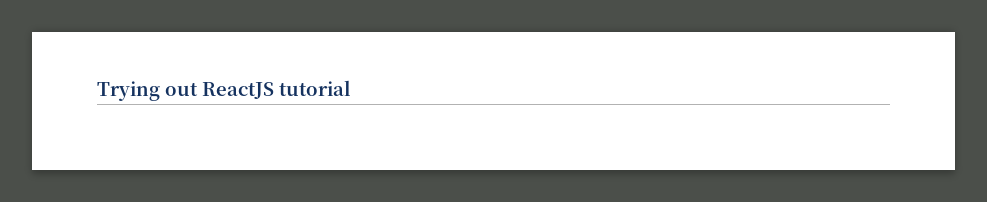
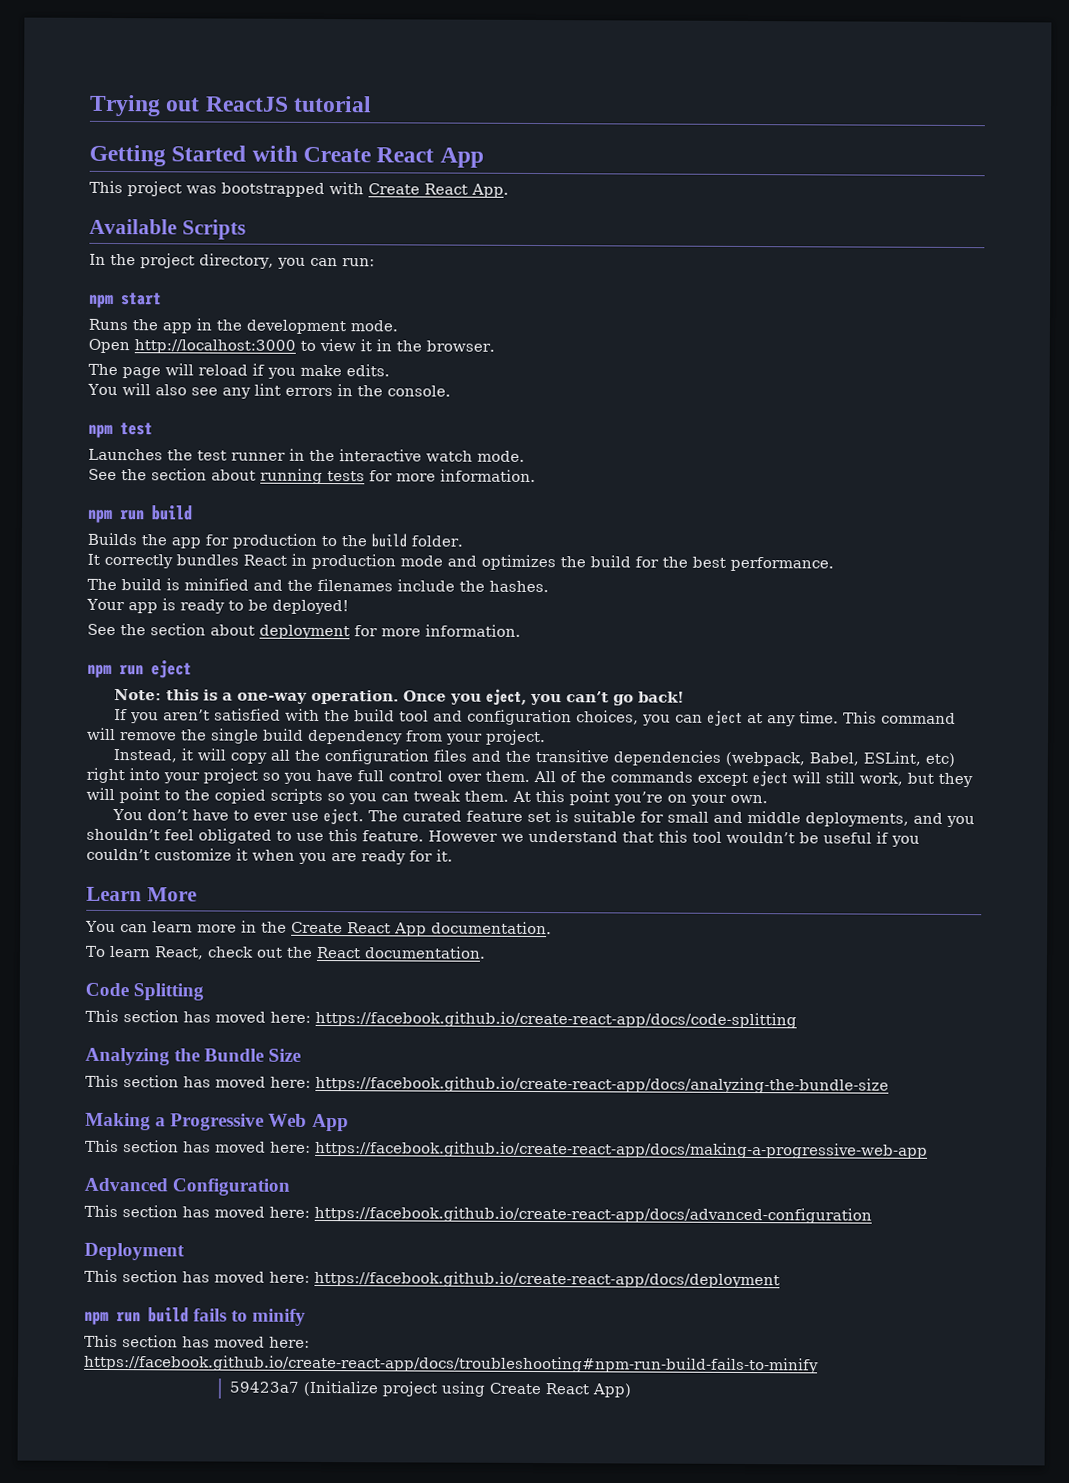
+ Getting Started with Create React App
+ This project was bootstrapped with Create React App.
+ Available Scripts
+ In the project directory, you can run:
+ npm start
+ Runs the app in the development mode.
+ Open http://localhost:3000 to view it in the browser.
+ The page will reload if you make edits.
+ You will also see any lint errors in the console.
+ npm test
+ Launches the test runner in the interactive watch mode.
+ See the section about running tests for more information.
+ npm run build
+ Builds the app for production to the build folder.
+ It correctly bundles React in production mode and optimizes the build for the best performance.
+ The build is minified and the filenames include the hashes.
+ Your app is ready to be deployed!
+ See the section about deployment for more information.
+ npm run eject
+ Note: this is a one-way operation. Once you eject, you can’t go back!
+ If you aren’t satisfied with the build tool and configuration choices, you can eject at any time. This command will remove the single build dependency from your project.
+ Instead, it will copy all the configuration files and the transitive dependencies (webpack, Babel, ESLint, etc) right into your project so you have full control over them. All of the commands except eject will still work, but they will point to the copied scripts so you can tweak them. At this point you’re on your own.
+ You don’t have to ever use eject. The curated feature set is suitable for small and middle deployments, and you shouldn’t feel obligated to use this feature. However we understand that this tool wouldn’t be useful if you couldn’t customize it when you are ready for it.
+ Learn More
+ You can learn more in the Create React App documentation.
+ To learn React, check out the React documentation.
+ Code Splitting
+ This section has moved here: https://facebook.github.io/create-react-app/docs/code-splitting
+ Analyzing the Bundle Size
+ This section has moved here: https://facebook.github.io/create-react-app/docs/analyzing-the-bundle-size
+ Making a Progressive Web App
+ This section has moved here: https://facebook.github.io/create-react-app/docs/making-a-progressive-web-app
+ Advanced Configuration
+ This section has moved here: https://facebook.github.io/create-react-app/docs/advanced-configuration
+ Deployment
+ This section has moved here: https://facebook.github.io/create-react-app/docs/deployment
+ npm run build fails to minify
+ This section has moved here: https://facebook.github.io/create-react-app/docs/troubleshooting#npm-run-build-fails-to-minify
+ 59423a7 (Initialize project using Create React App)

